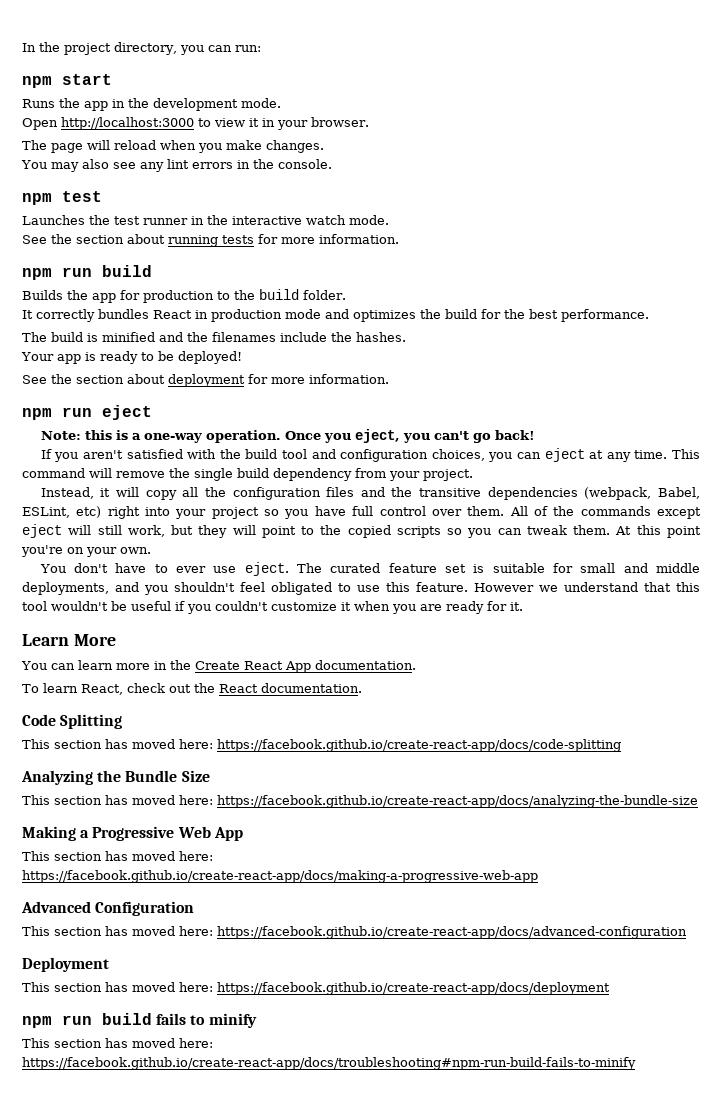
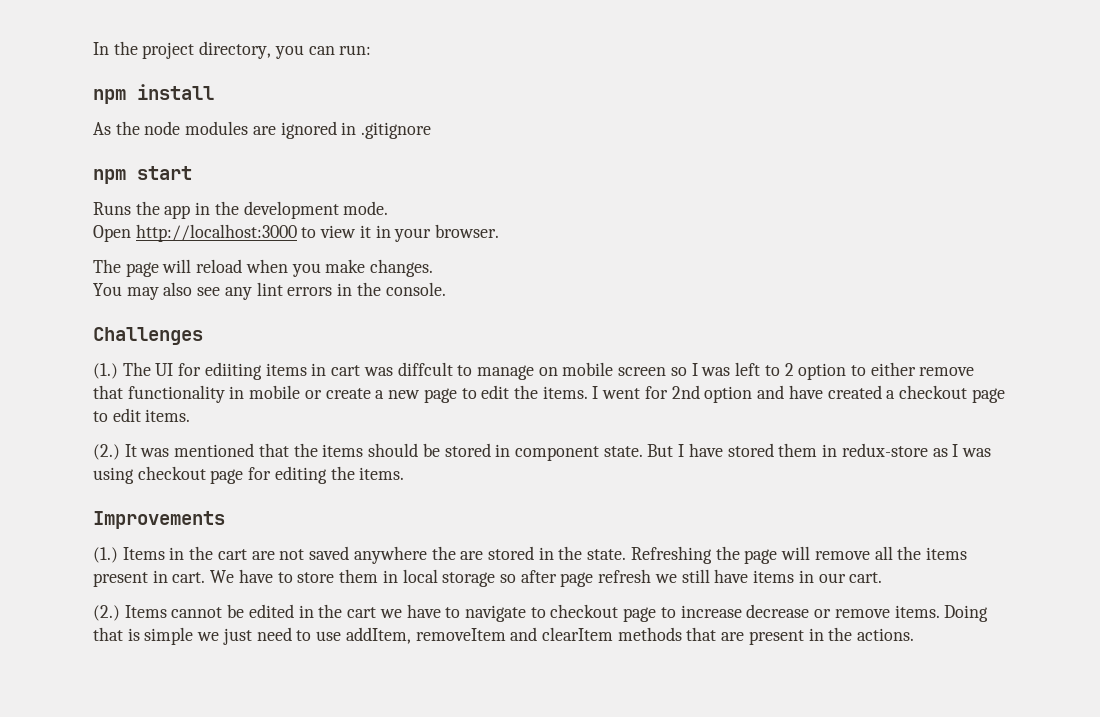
+ npm install
+ As the node modules are ignored in .gitignore
- npm test
- Launches the test runner in the interactive watch mode.
- See the section about running tests for more information.
- npm run build
- Builds the app for production to the build folder.
- It correctly bundles React in production mode and optimizes the build for the best performance.
- The build is minified and the filenames include the hashes.
- Your app is ready to be deployed!
- See the section about deployment for more information.
- npm run eject
- Note: this is a one-way operation. Once you eject, you can't go back!
- If you aren't satisfied with the build tool and configuration choices, you can eject at any time. This command will remove the single build dependency from your project.
- Instead, it will copy all the configuration files and the transitive dependencies (webpack, Babel, ESLint, etc) right into your project so you have full control over them. All of the commands except eject will still work, but they will point to the copied scripts so you can tweak them. At this point you're on your own.
- You don't have to ever use eject. The curated feature set is suitable for small and middle deployments, and you shouldn't feel obligated to use this feature. However we understand that this tool wouldn't be useful if you couldn't customize it when you are ready for it.
- Learn More
- You can learn more in the Create React App documentation.
- To learn React, check out the React documentation.
- Code Splitting
- This section has moved here: https://facebook.github.io/create-react-app/docs/code-splitting
- Analyzing the Bundle Size
- This section has moved here: https://facebook.github.io/create-react-app/docs/analyzing-the-bundle-size
- Making a Progressive Web App
- This section has moved here: https://facebook.github.io/create-react-app/docs/making-a-progressive-web-app
- Advanced Configuration
- This section has moved here: https://facebook.github.io/create-react-app/docs/advanced-configuration
- Deployment
- This section has moved here: https://facebook.github.io/create-react-app/docs/deployment
- npm run build fails to minify
- This section has moved here: https://facebook.github.io/create-react-app/docs/troubleshooting#npm-run-build-fails-to-minify
+ Challenges
+ (1.) The UI for ediiting items in cart was diffcult to manage on mobile screen so I was left to 2 option to either remove that functionality in mobile or create a new page to edit the items. I went for 2nd option and have created a checkout page to edit items.
+ (2.) It was mentioned that the items should be stored in component state. But I have stored them in redux-store as I was using checkout page for editing the items.
+ Improvements
+ (1.) Items in the cart are not saved anywhere the are stored in the state. Refreshing the page will remove all the items present in cart. We have to store them in local storage so after page refresh we still have items in our cart.
+ (2.) Items cannot be edited in the cart we have to navigate to checkout page to increase decrease or remove items. Doing that is simple we just need to use addItem, removeItem and clearItem methods that are present in the actions.

